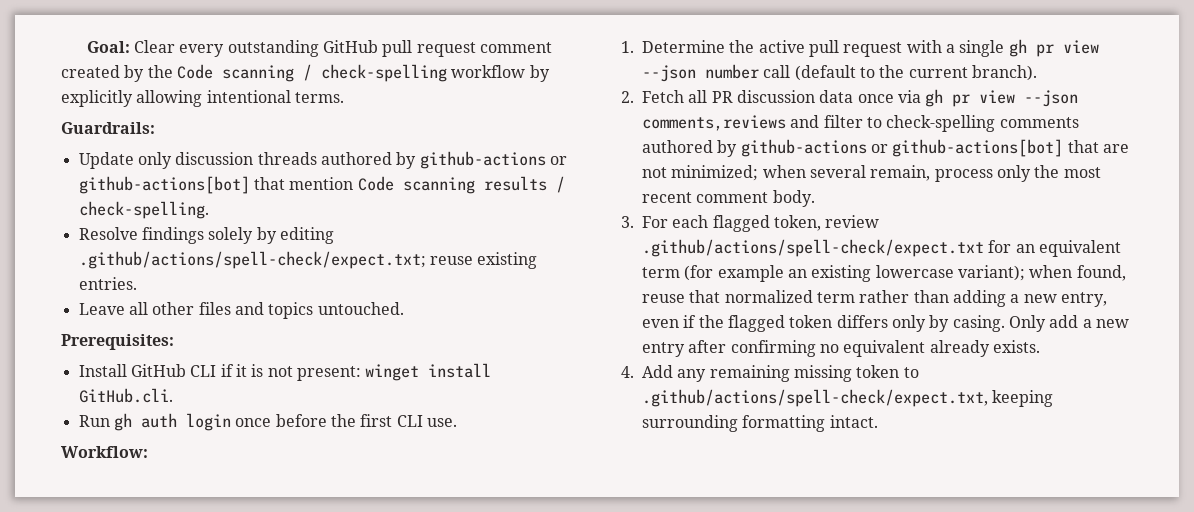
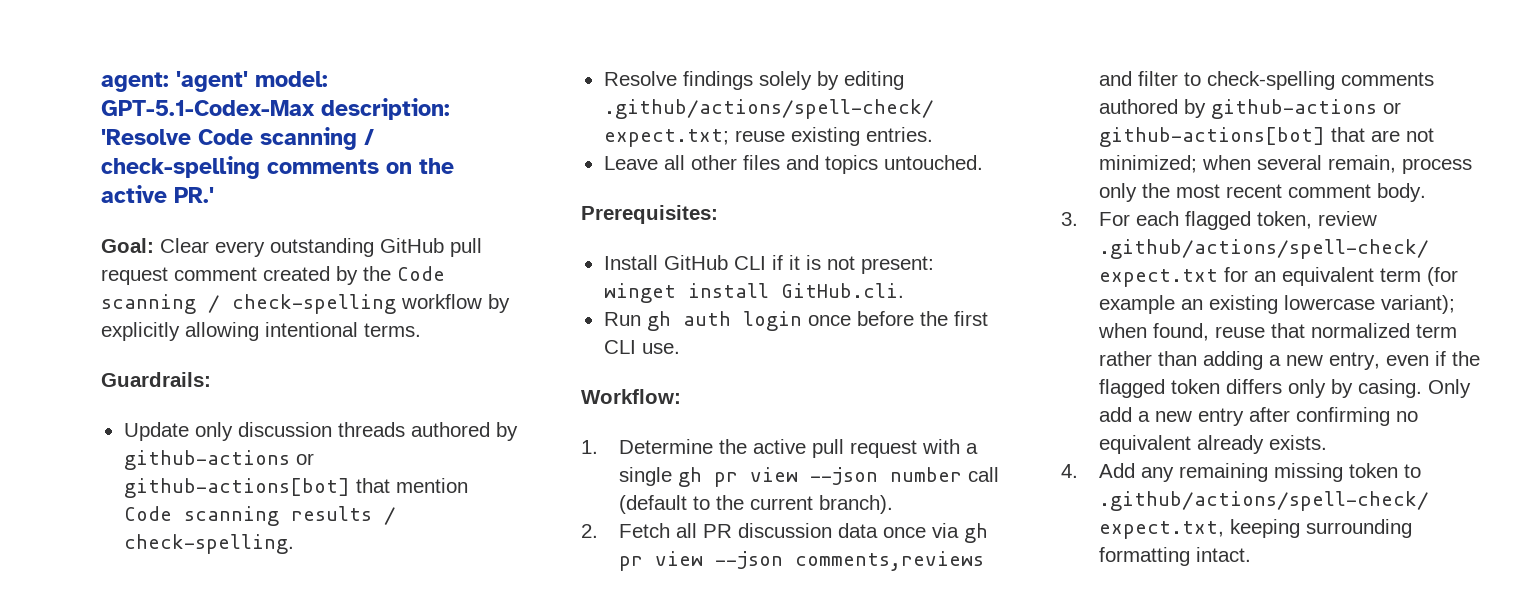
+ agent: 'agent' model: GPT-5.1-Codex-Max description: 'Resolve Code scanning / check-spelling comments on the active PR.'

